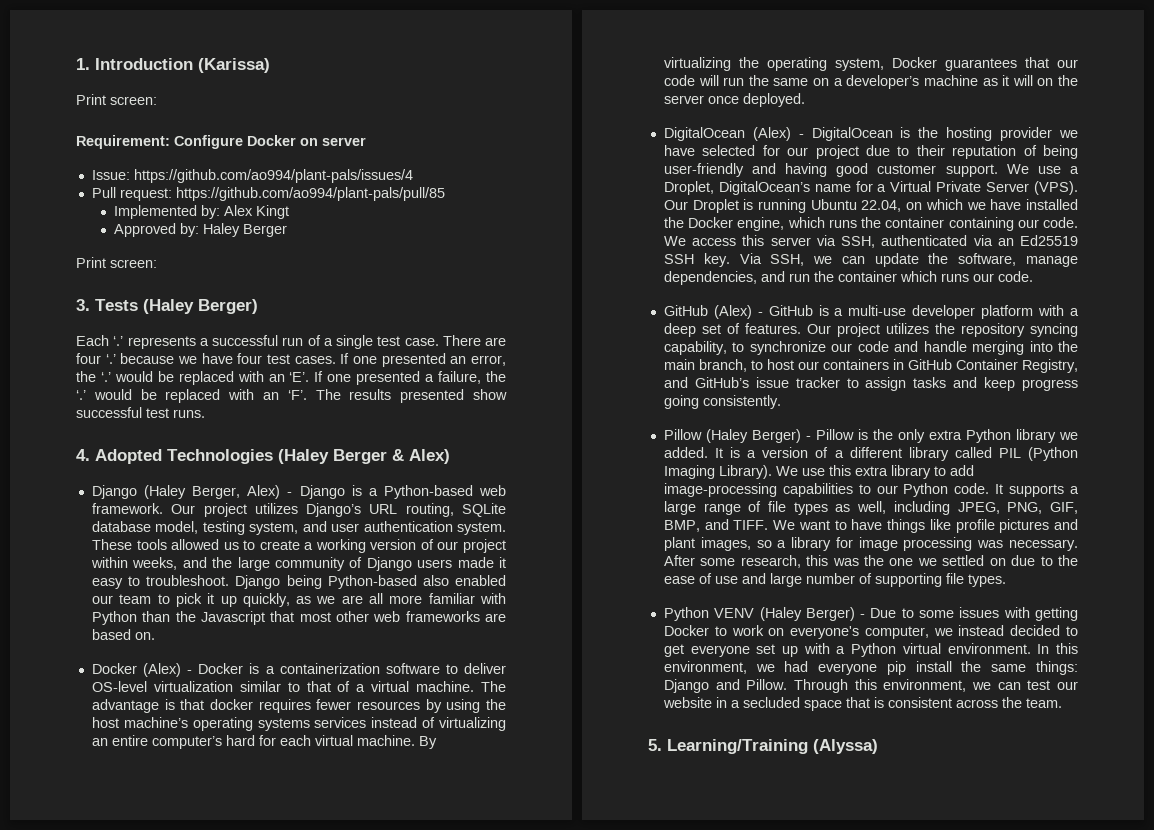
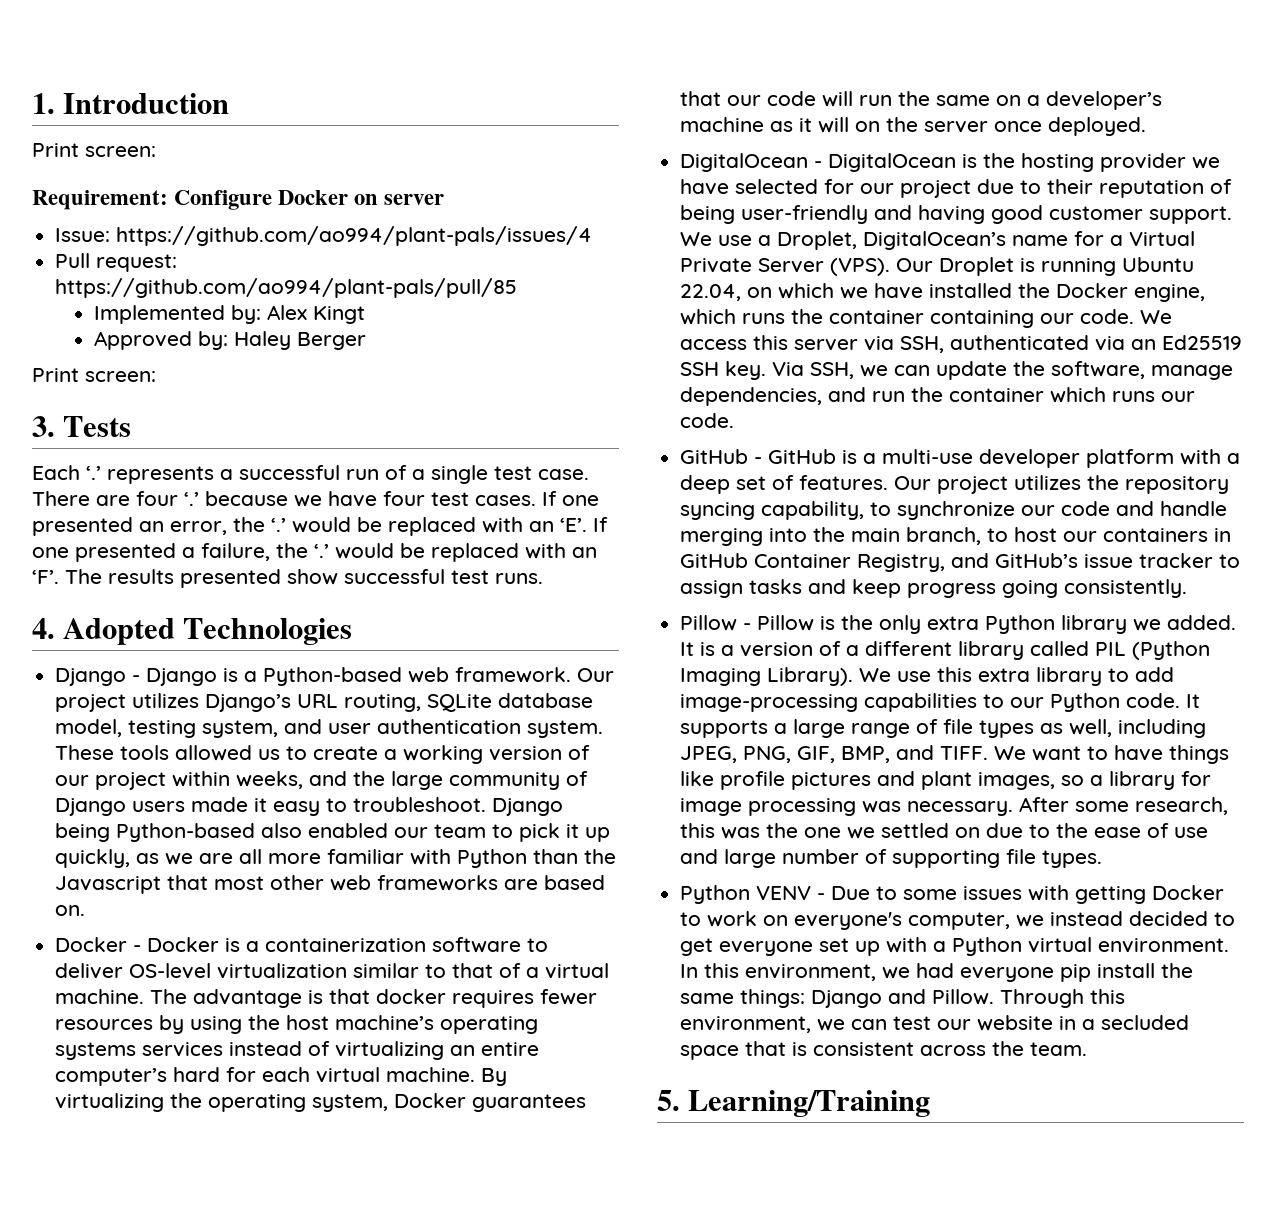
- 1. Introduction (Karissa)
+ 1. Introduction
- 3. Tests (Haley Berger)
+ 3. Tests
- 4. Adopted Technologies (Haley Berger & Alex)
- Django (Haley Berger, Alex) - Django is a Python-based web framework.
+ 4. Adopted Technologies
+ Django - Django is a Python-based web framework.
- Docker (Alex) - Docker is a containerization software to deliver OS-level virtualization similar to that of a virtual machine.
+ Docker - Docker is a containerization software to deliver OS-level virtualization similar to that of a virtual machine.
- DigitalOcean (Alex) - DigitalOcean is the hosting provider we have selected for our project due to their reputation of being user-friendly and having good customer support.
+ DigitalOcean - DigitalOcean is the hosting provider we have selected for our project due to their reputation of being user-friendly and having good customer support.
- GitHub (Alex) - GitHub is a multi-use developer platform with a deep set of features.
+ GitHub - GitHub is a multi-use developer platform with a deep set of features.
- Pillow (Haley Berger) - Pillow is the only extra Python library we added.
+ Pillow - Pillow is the only extra Python library we added.
- Python VENV (Haley Berger) - Due to some issues with getting Docker to work on everyone's computer, we instead decided to get everyone set up with a Python virtual environment.
+ Python VENV - Due to some issues with getting Docker to work on everyone's computer, we instead decided to get everyone set up with a Python virtual environment.
- 5. Learning/Training (Alyssa)
+ 5. Learning/Training

